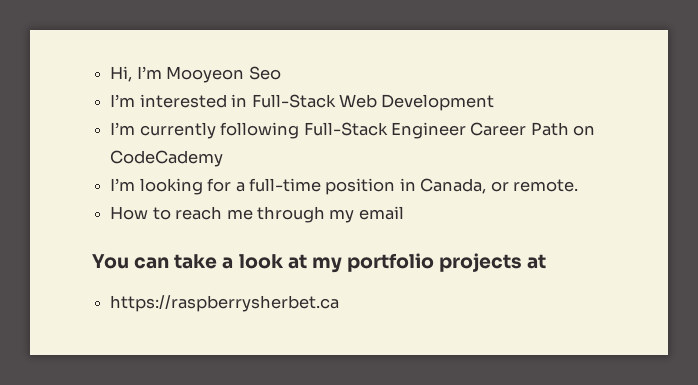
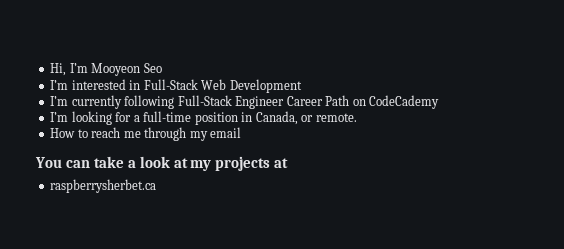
- You can take a look at my portfolio projects at
+ You can take a look at my projects at
- https://raspberrysherbet.ca
+ raspberrysherbet.ca

